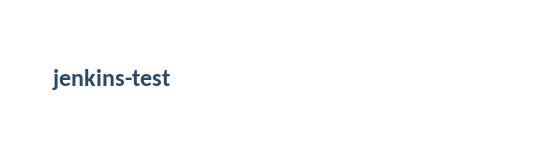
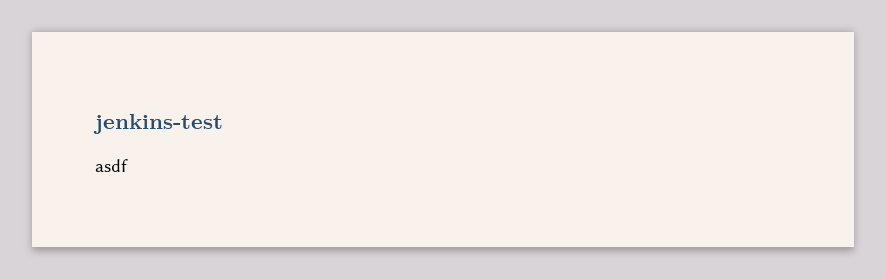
+ asdf

